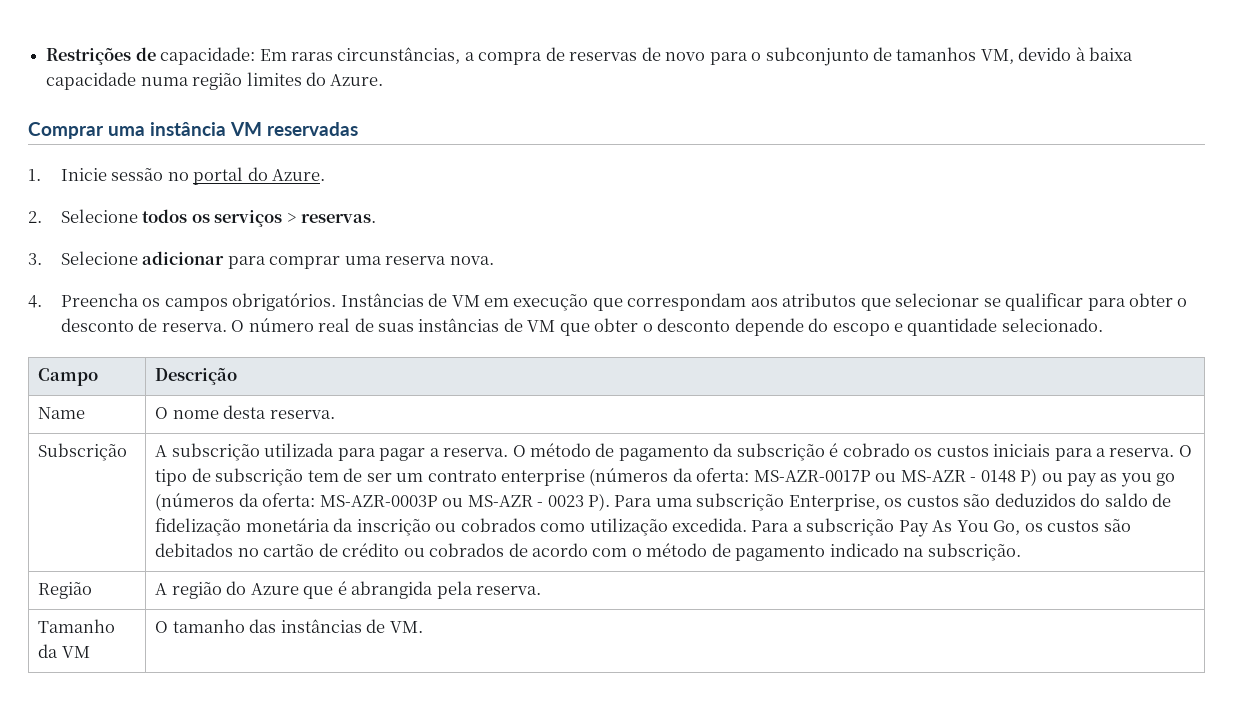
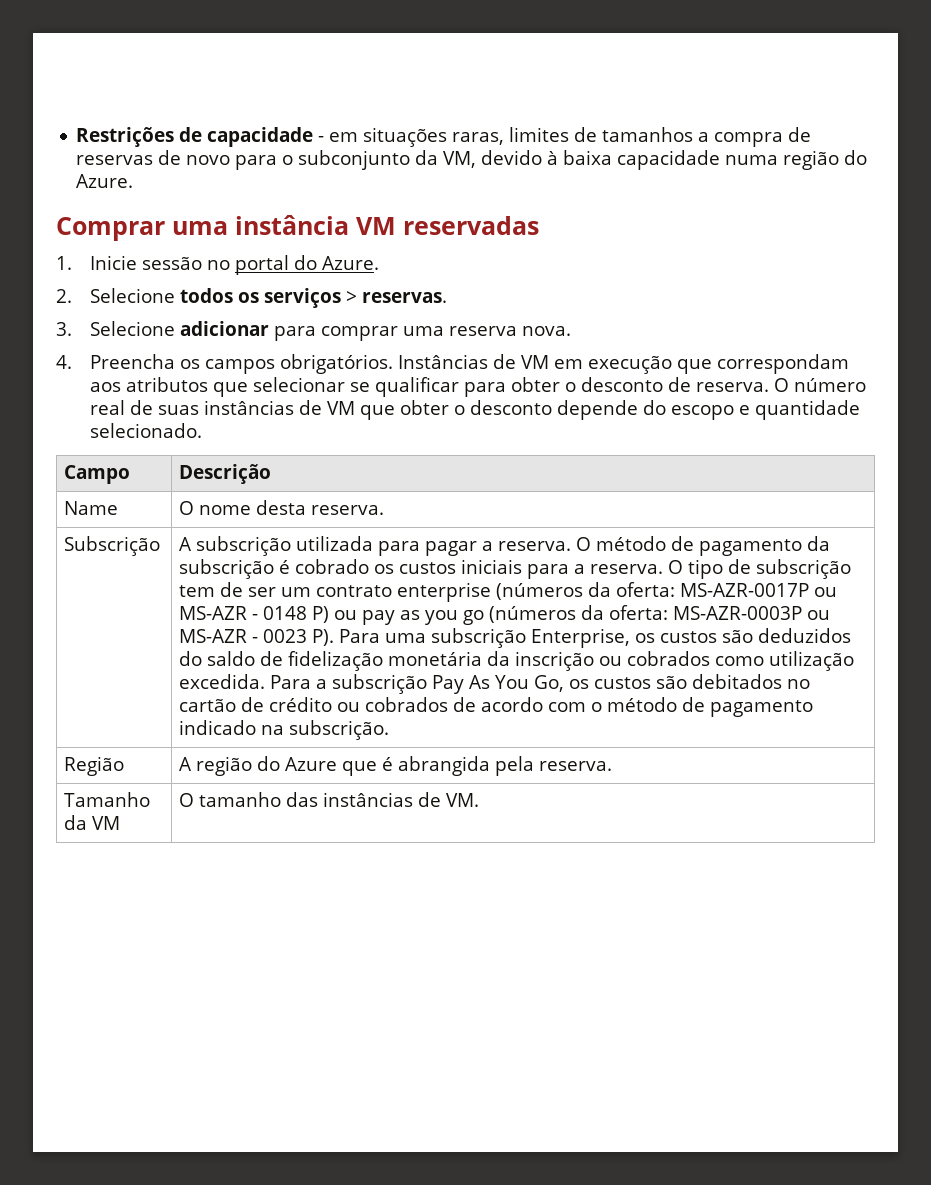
- Restrições de capacidade: Em raras circunstâncias, a compra de reservas de novo para o subconjunto de tamanhos VM, devido à baixa capacidade numa região limites do Azure.
+ Restrições de capacidade - em situações raras, limites de tamanhos a compra de reservas de novo para o subconjunto da VM, devido à baixa capacidade numa região do Azure.

